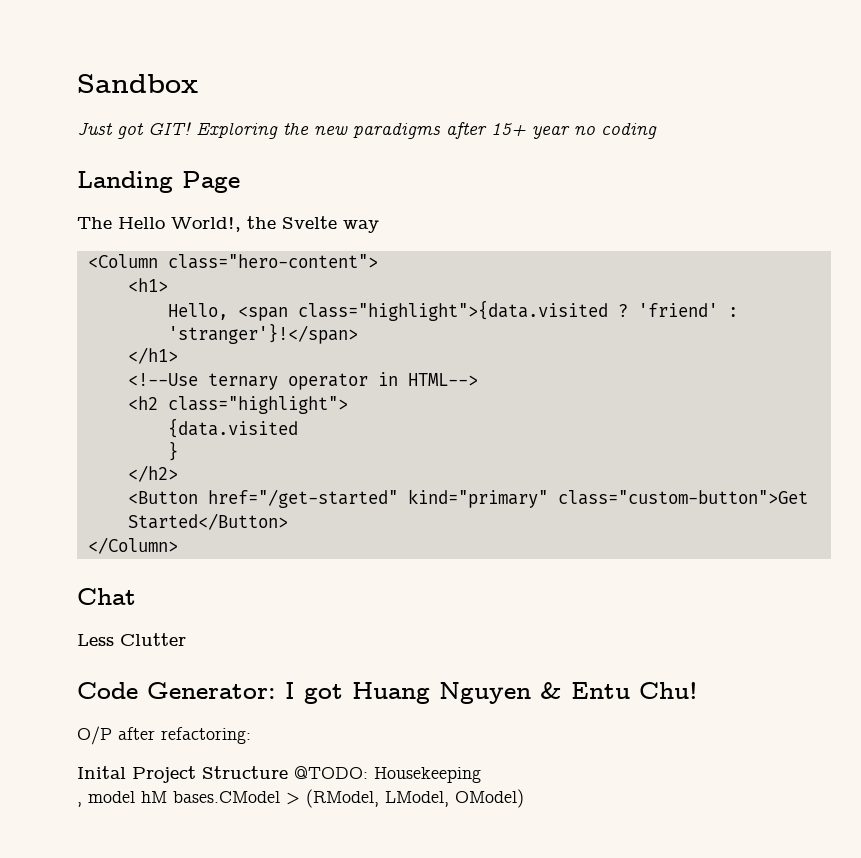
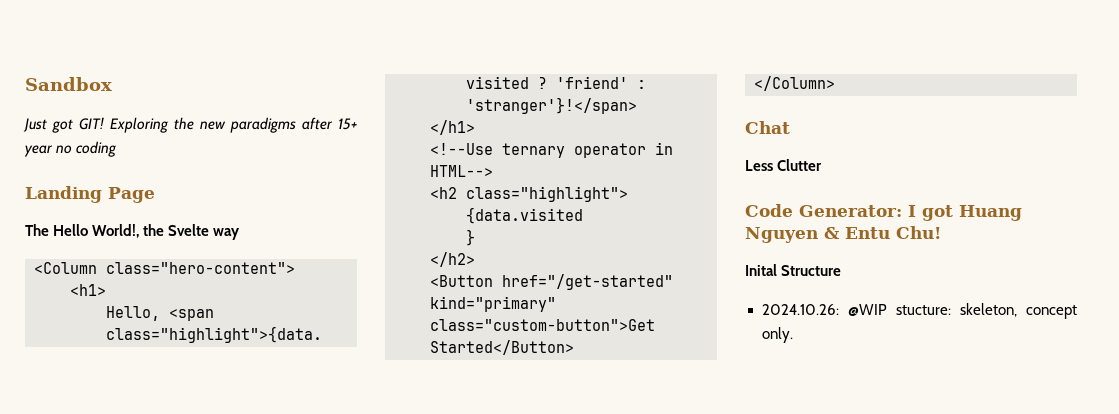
- O/P after refactoring:
- Inital Project Structure @TODO: Housekeeping
- , model hM bases.CModel > (RModel, LModel, OModel)
+ Inital Structure
+ 2024.10.26: @WIP stucture: skeleton, concept only.

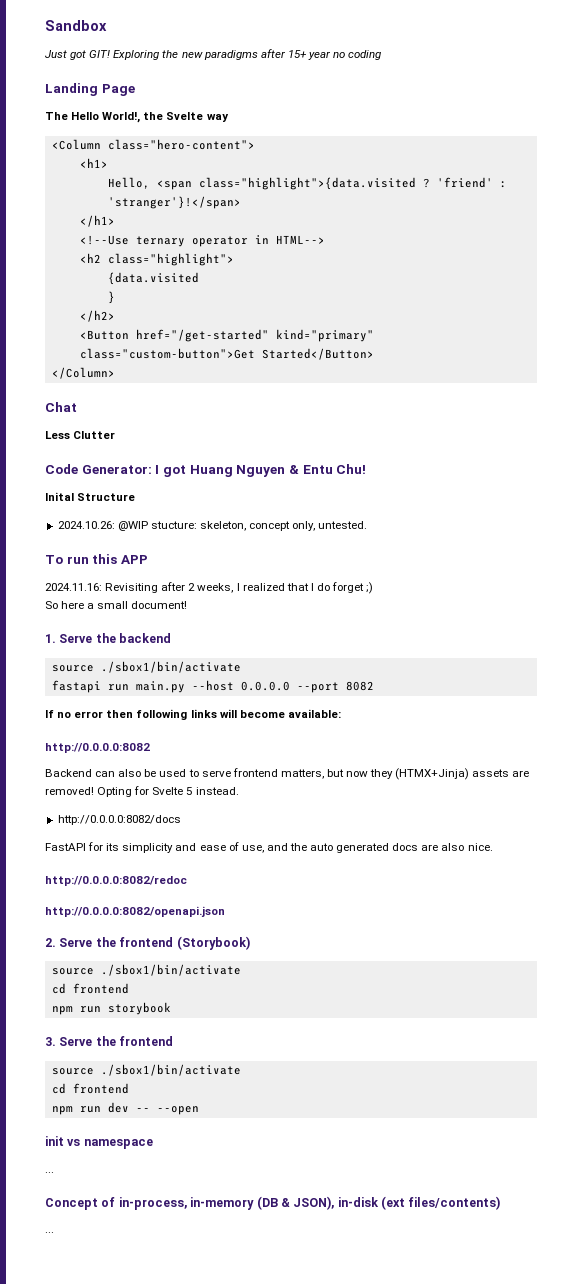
- 2024.10.26: @WIP stucture: skeleton, concept only.
+ 2024.10.26: @WIP stucture: skeleton, concept only, untested.
+ To run this APP
+ 2024.11.16: Revisiting after 2 weeks, I realized that I do forget ;)
+ So here a small document!
+ 1. Serve the backend
+ source ./sbox1/bin/activate
+ fastapi run main.py --host 0.0.0.0 --port 8082
+ If no error then following links will become available:
+ http://0.0.0.0:8082
+ Backend can also be used to serve frontend matters, but now they (HTMX+Jinja) assets are removed! Opting for Svelte 5 instead.
+ http://0.0.0.0:8082/docs
+ FastAPI for its simplicity and ease of use, and the auto generated docs are also nice.
+ http://0.0.0.0:8082/redoc
+ http://0.0.0.0:8082/openapi.json
+ 2. Serve the frontend (Storybook)
+ source ./sbox1/bin/activate
+ cd frontend
+ npm run storybook
+ 3. Serve the frontend
+ source ./sbox1/bin/activate
+ cd frontend
+ npm run dev -- --open
+ init vs namespace
+ ...
+ Concept of in-process, in-memory (DB & JSON), in-disk (ext files/contents)
+ ...

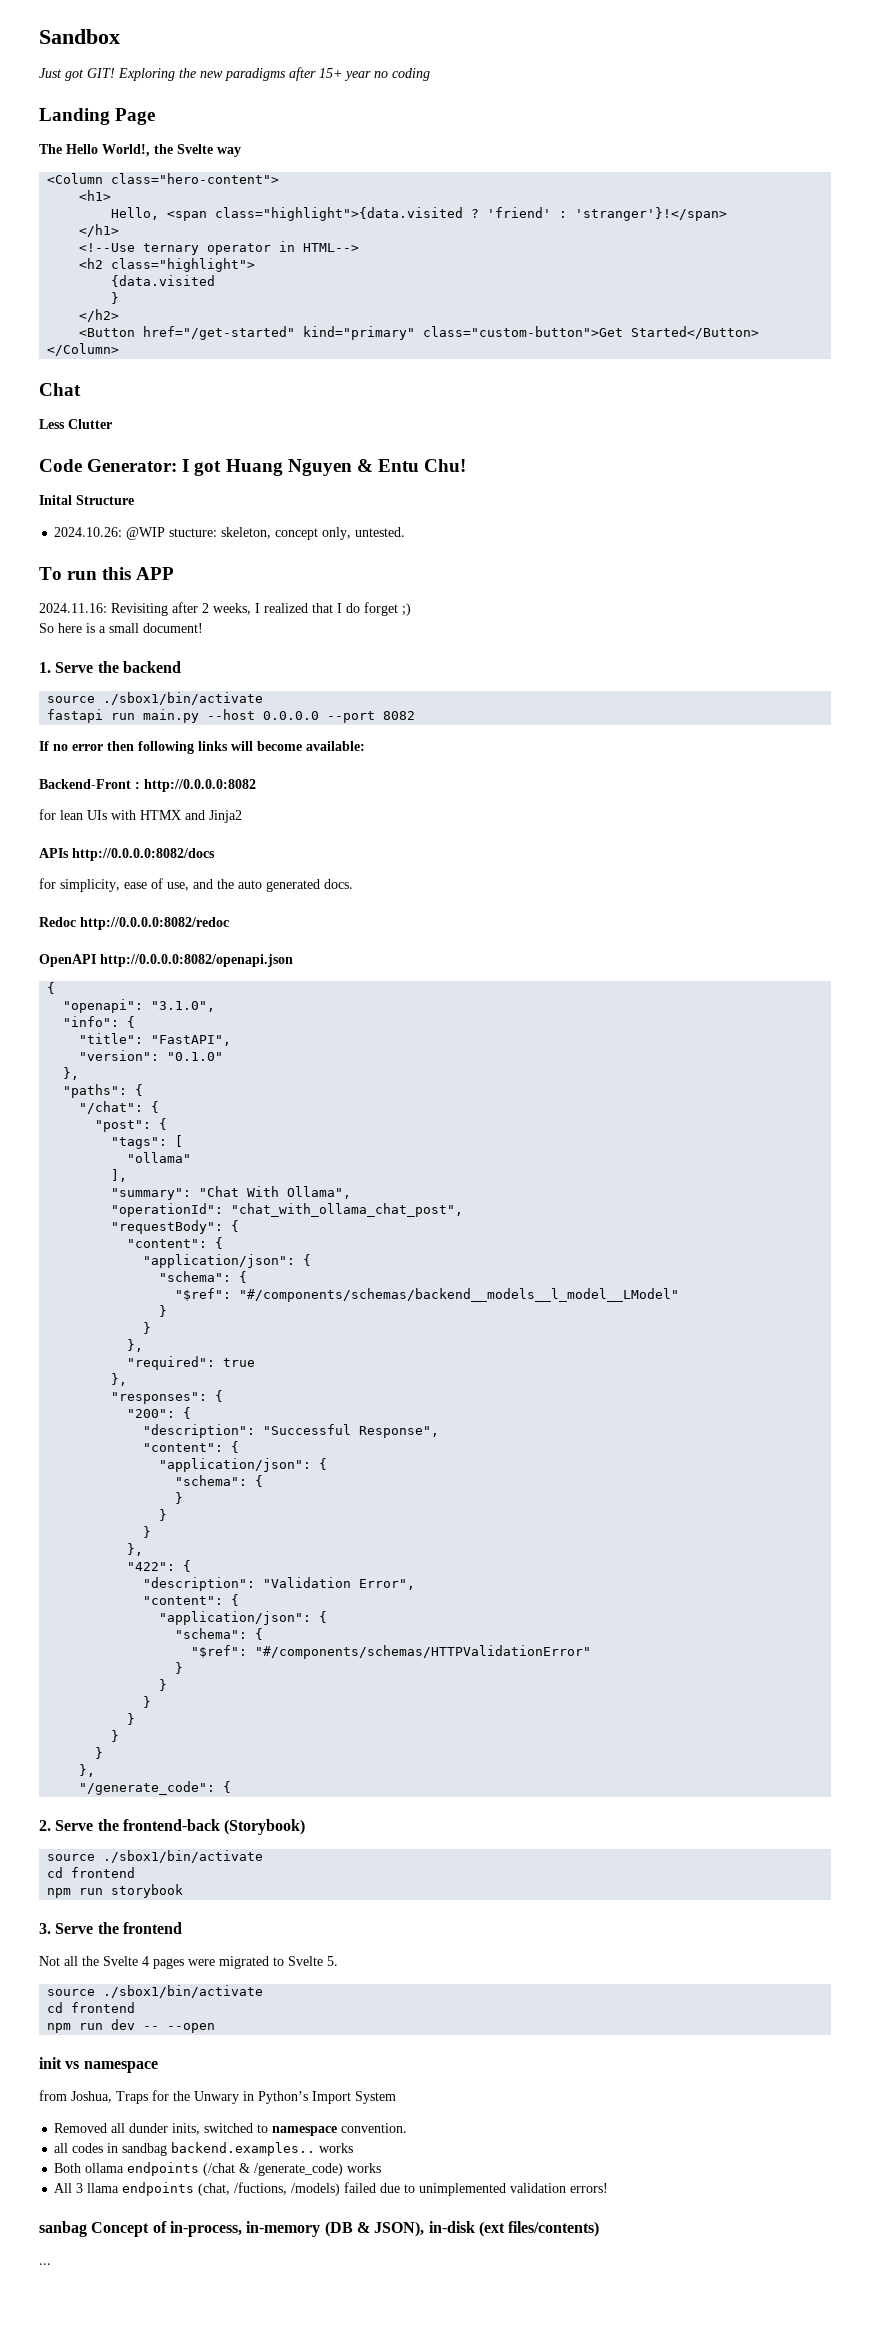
- So here a small document!
+ So here is a small document!
- http://0.0.0.0:8082
+ Backend-Front : http://0.0.0.0:8082
- Backend can also be used to serve frontend matters, but now they (HTMX+Jinja) assets are removed! Opting for Svelte 5 instead.
- http://0.0.0.0:8082/docs
- FastAPI for its simplicity and ease of use, and the auto generated docs are also nice.
- http://0.0.0.0:8082/redoc
+ for lean UIs with HTMX and Jinja2
+ APIs http://0.0.0.0:8082/docs
+ for simplicity, ease of use, and the auto generated docs.
+ Redoc http://0.0.0.0:8082/redoc
- http://0.0.0.0:8082/openapi.json
+ OpenAPI http://0.0.0.0:8082/openapi.json
+ {
+ "openapi": "3.1.0",
+ "info": {
+ "title": "FastAPI",
+ "version": "0.1.0"
+ },
+ "paths": {
+ "/chat": {
+ "post": {
+ "tags": [
+ "ollama"
+ ],
+ "summary": "Chat With Ollama",
+ "operationId": "chat_with_ollama_chat_post",
+ "requestBody": {
+ "content": {
+ "application/json": {
+ "schema": {
+ "$ref": "#/components/schemas/backend__models__l_model__LModel"
+ }
+ }
+ },
+ "required": true
+ },
+ "responses": {
+ "200": {
+ "description": "Successful Response",
+ "content": {
+ "application/json": {
+ "schema": {
+ }
+ }
+ }
+ },
+ "422": {
+ "description": "Validation Error",
+ "content": {
+ "application/json": {
+ "schema": {
+ "$ref": "#/components/schemas/HTTPValidationError"
+ }
+ }
+ }
+ }
+ }
+ }
+ },
+ "/generate_code": {
- 2. Serve the frontend (Storybook)
+ 2. Serve the frontend-back (Storybook)
+ Not all the Svelte 4 pages were migrated to Svelte 5.
  init vs namespace
- ...
- Concept of in-process, in-memory (DB & JSON), in-disk (ext files/contents)
+ from Joshua, Traps for the Unwary in Python’s Import System
+ Removed all dunder inits, switched to namespace convention.
+ all codes in sandbag backend.examples.. works
+ Both ollama endpoints (/chat & /generate_code) works
+ All 3 llama endpoints (chat, /fuctions, /models) failed due to unimplemented validation errors!
+ sanbag Concept of in-process, in-memory (DB & JSON), in-disk (ext files/contents)

